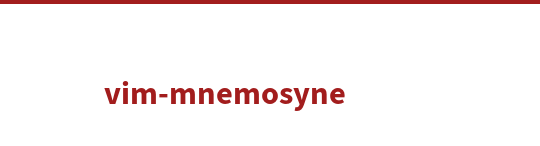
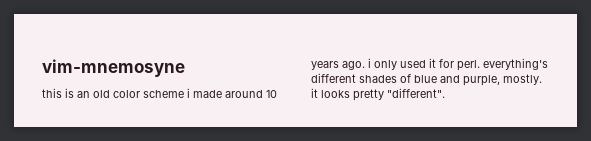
+ this is an old color scheme i made around 10 years ago. i only used it for perl. everything's different shades of blue and purple, mostly. it looks pretty "different".

